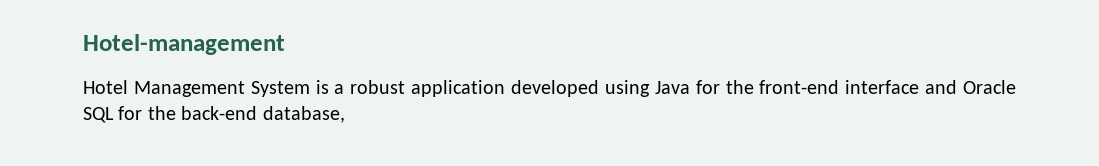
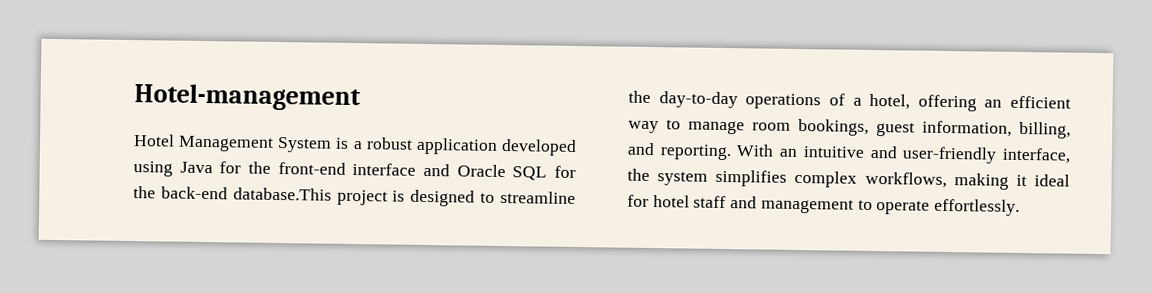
- Hotel Management System is a robust application developed using Java for the front-end interface and Oracle SQL for the back-end database,
+ Hotel Management System is a robust application developed using Java for the front-end interface and Oracle SQL for the back-end database.This project is designed to streamline the day-to-day operations of a hotel, offering an efficient way to manage room bookings, guest information, billing, and reporting. With an intuitive and user-friendly interface, the system simplifies complex workflows, making it ideal for hotel staff and management to operate effortlessly.

